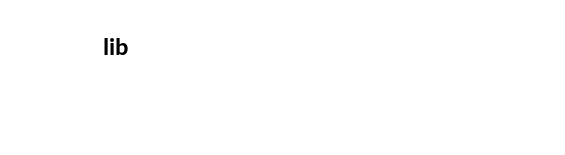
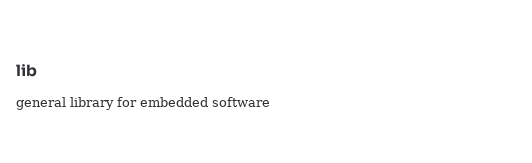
+ general library for embedded software

